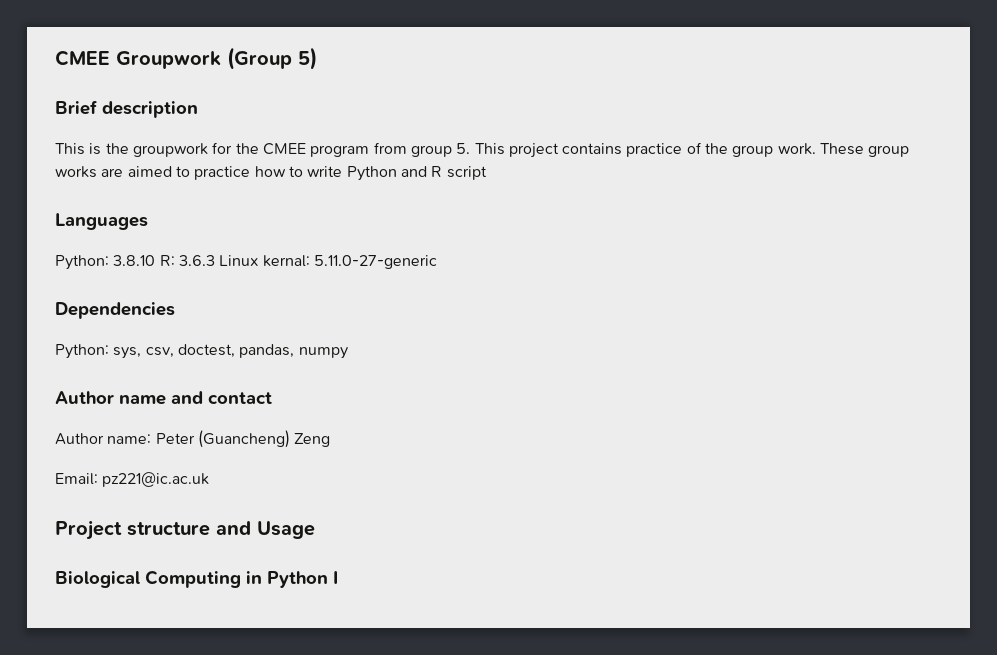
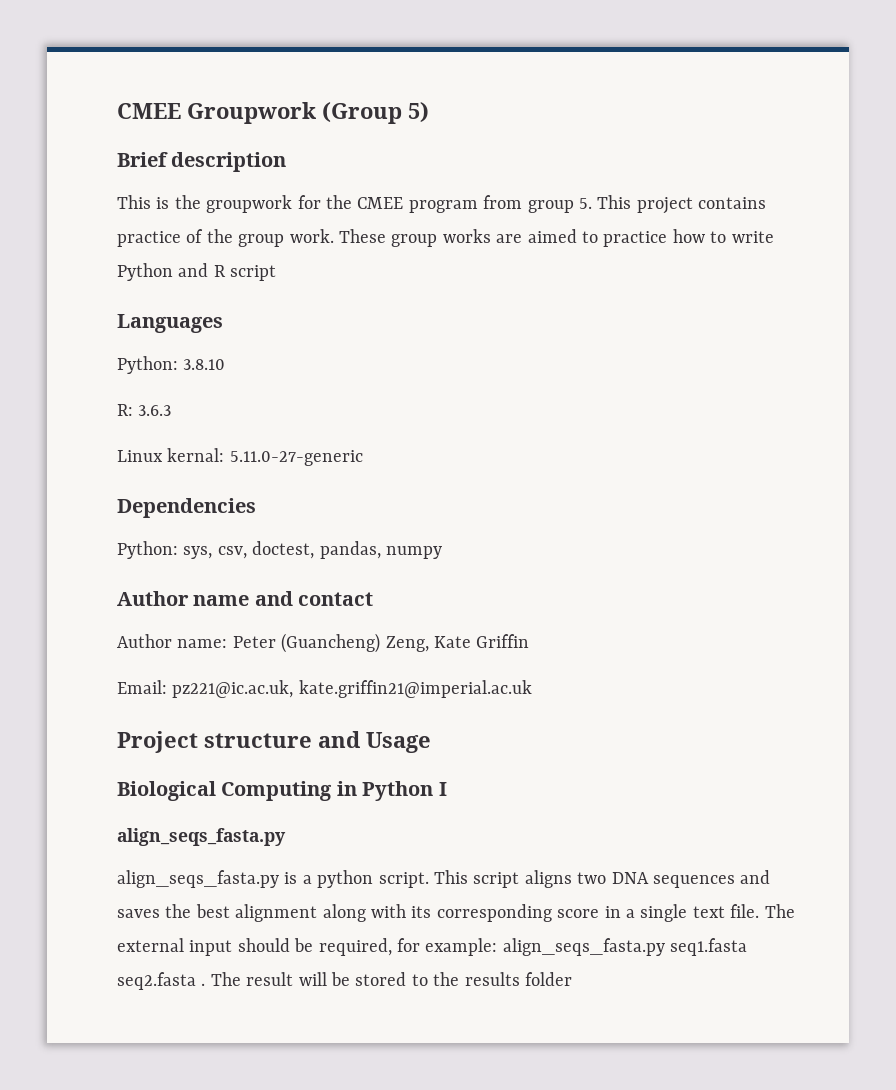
- Python: 3.8.10 R: 3.6.3 Linux kernal: 5.11.0-27-generic
+ Python: 3.8.10
+ R: 3.6.3
+ Linux kernal: 5.11.0-27-generic
- Author name: Peter (Guancheng) Zeng
+ Author name: Peter (Guancheng) Zeng, Kate Griffin
- Email: pz221@ic.ac.uk
+ Email: pz221@ic.ac.uk, kate.griffin21@imperial.ac.uk
  Biological Computing in Python I
+ align_seqs_fasta.py
+ align_seqs_fasta.py is a python script. This script aligns two DNA sequences and saves the best alignment along with its corresponding score in a single text file. The external input should be required, for example: align_seqs_fasta.py seq1.fasta seq2.fasta . The result will be stored to the results folder

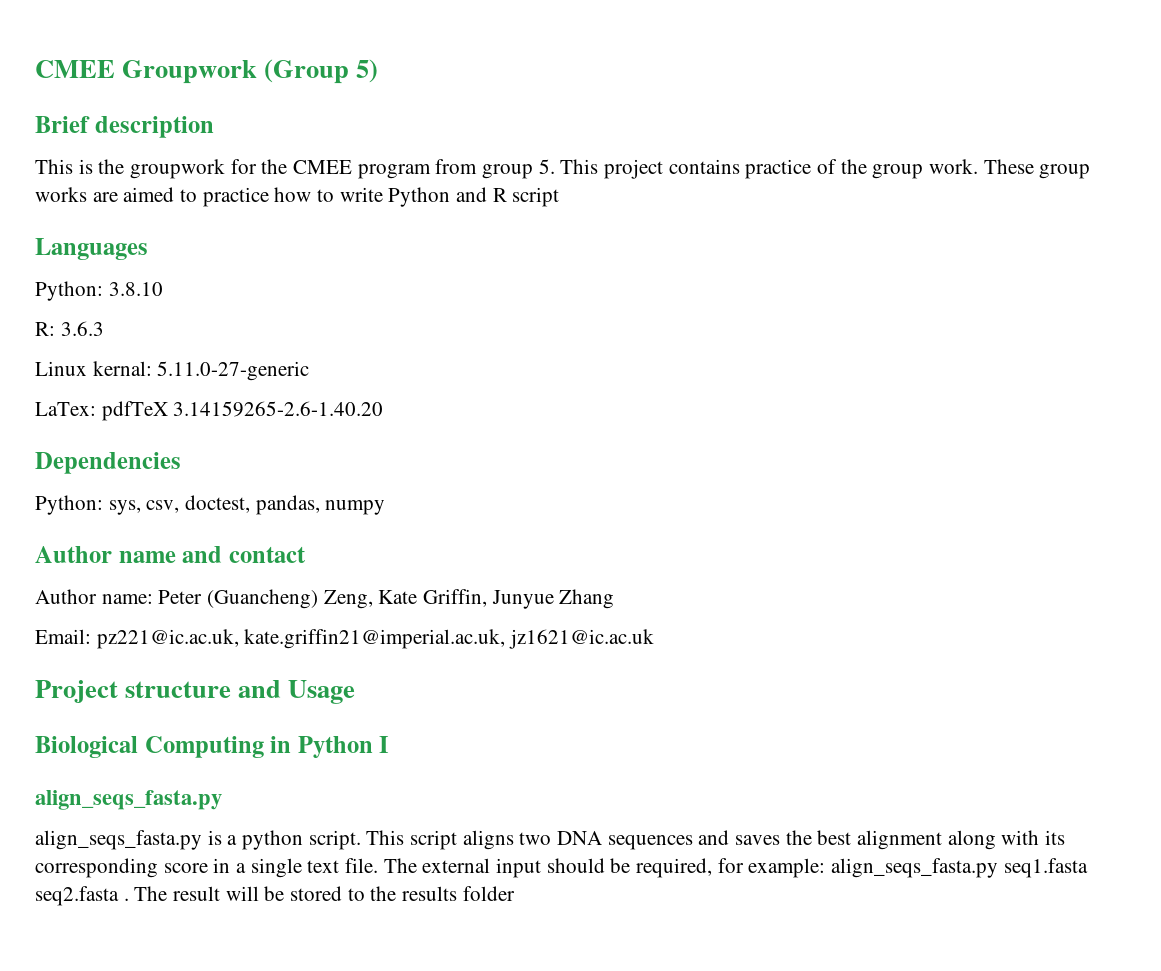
+ LaTex: pdfTeX 3.14159265-2.6-1.40.20
- Author name: Peter (Guancheng) Zeng, Kate Griffin
+ Author name: Peter (Guancheng) Zeng, Kate Griffin, Junyue Zhang
- Email: pz221@ic.ac.uk, kate.griffin21@imperial.ac.uk
+ Email: pz221@ic.ac.uk, kate.griffin21@imperial.ac.uk, jz1621@ic.ac.uk

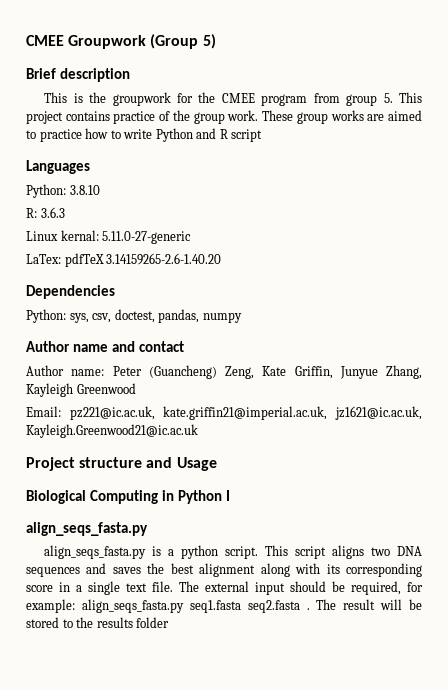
- Author name: Peter (Guancheng) Zeng, Kate Griffin, Junyue Zhang
+ Author name: Peter (Guancheng) Zeng, Kate Griffin, Junyue Zhang, Kayleigh Greenwood
- Email: pz221@ic.ac.uk, kate.griffin21@imperial.ac.uk, jz1621@ic.ac.uk
+ Email: pz221@ic.ac.uk, kate.griffin21@imperial.ac.uk, jz1621@ic.ac.uk, Kayleigh.Greenwood21@ic.ac.uk

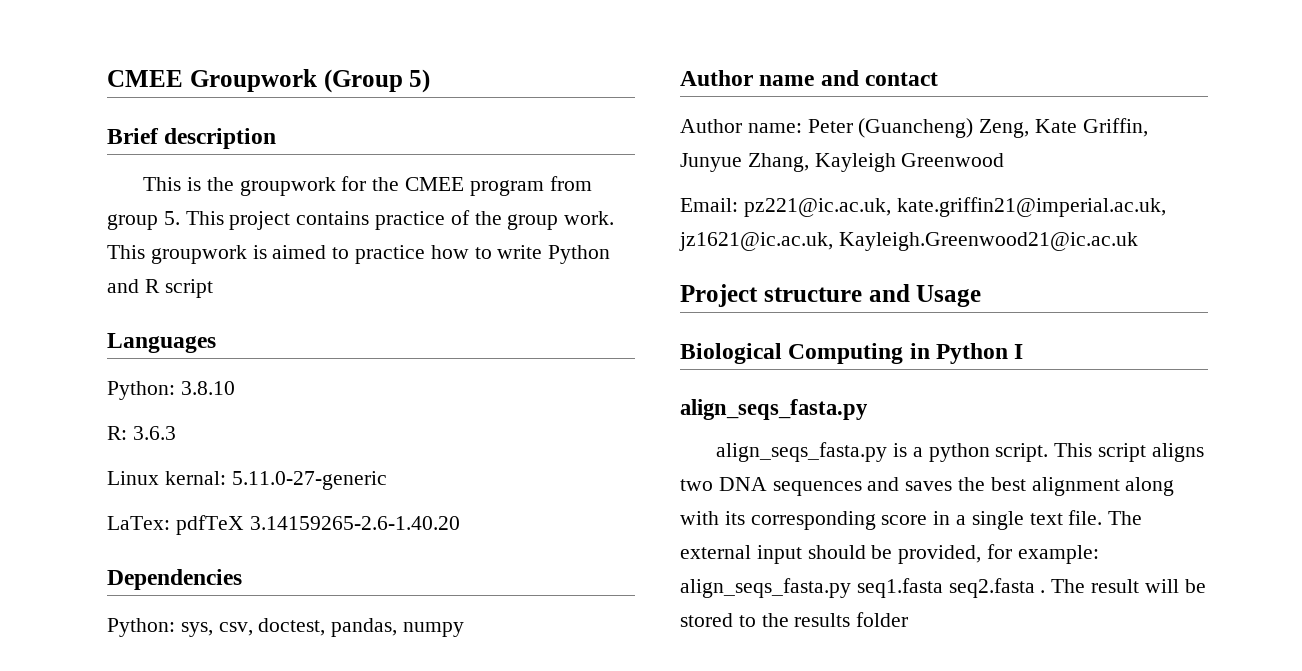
- These group works are aimed to practice how to write Python and R script
+ This groupwork is aimed to practice how to write Python and R script
- The external input should be required, for example: align_seqs_fasta.py seq1.fasta seq2.fasta .
+ The external input should be provided, for example: align_seqs_fasta.py seq1.fasta seq2.fasta .

